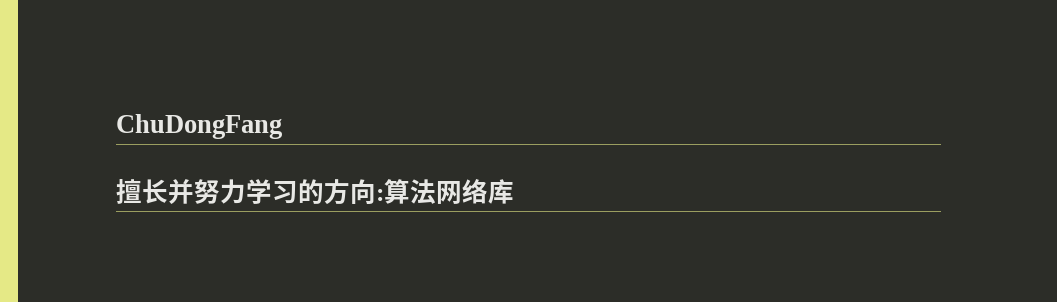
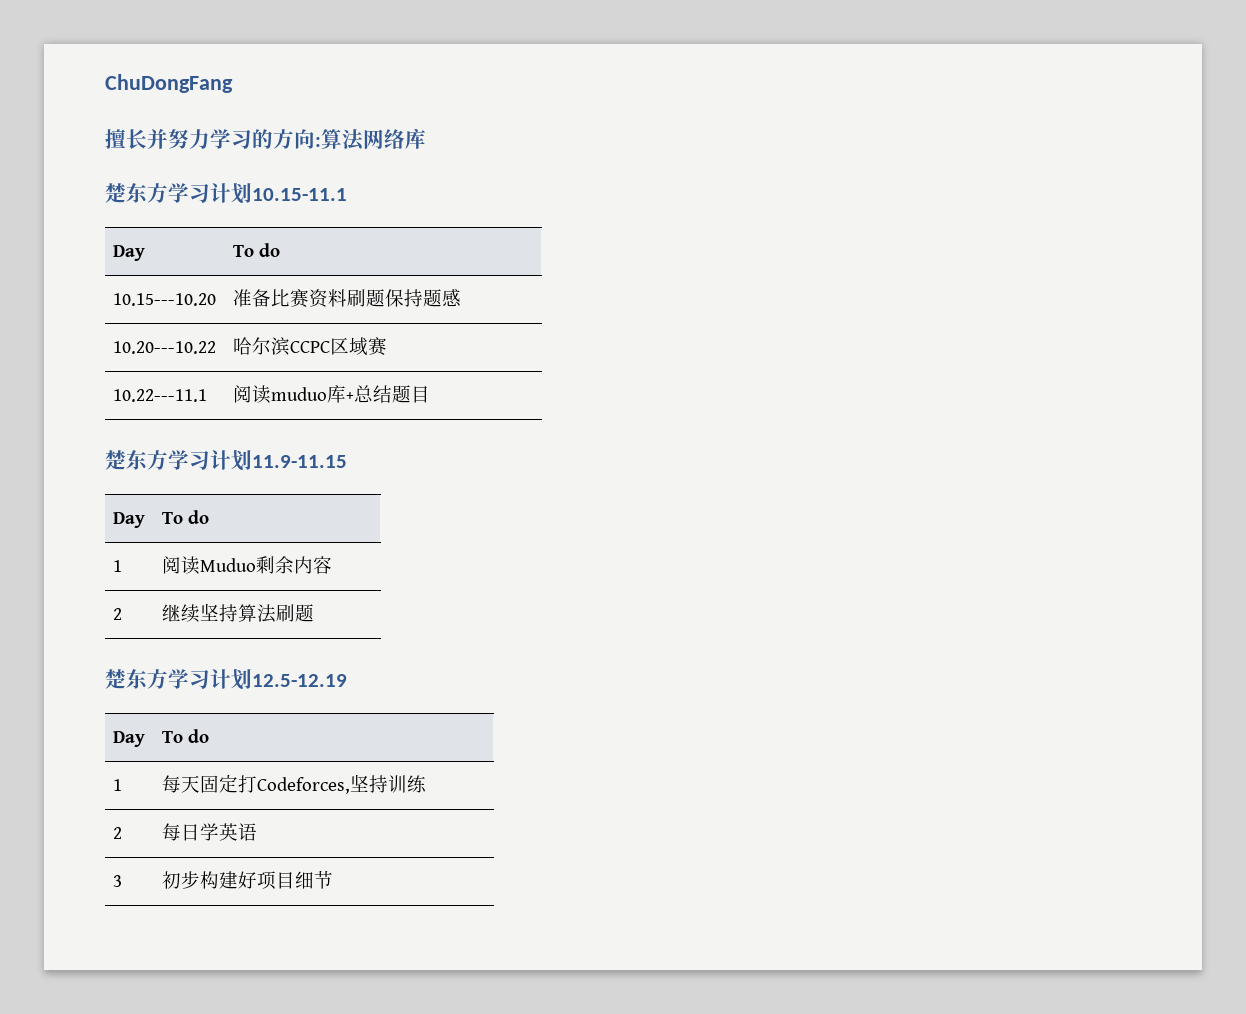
+ 楚东方学习计划10.15-11.1
+ Day | To do
+ 10.15---10.20 | 准备比赛资料刷题保持题感
+ 10.20---10.22 | 哈尔滨CCPC区域赛
+ 10.22---11.1 | 阅读muduo库+总结题目
+ 楚东方学习计划11.9-11.15
+ Day | To do
+ 1 | 阅读Muduo剩余内容
+ 2 | 继续坚持算法刷题
+ 楚东方学习计划12.5-12.19
+ Day | To do
+ 1 | 每天固定打Codeforces,坚持训练
+ 2 | 每日学英语
+ 3 | 初步构建好项目细节

